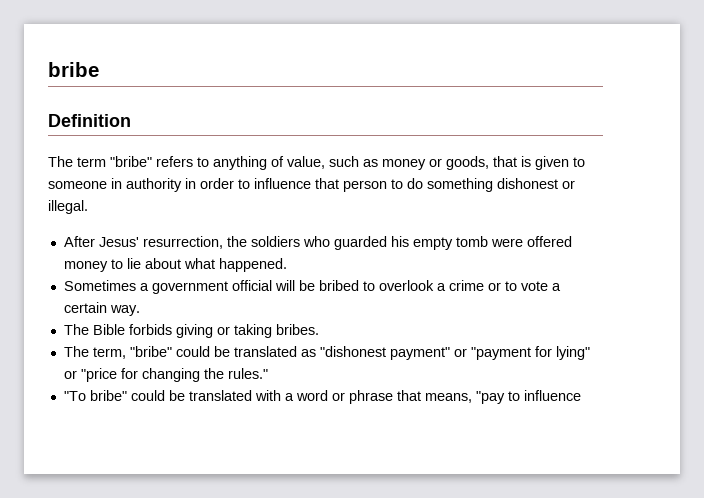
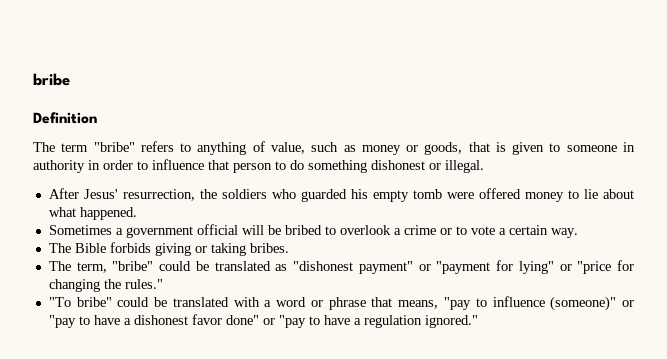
- "To bribe" could be translated with a word or phrase that means, "pay to influence
+ "To bribe" could be translated with a word or phrase that means, "pay to influence (someone)" or "pay to have a dishonest favor done" or "pay to have a regulation ignored."

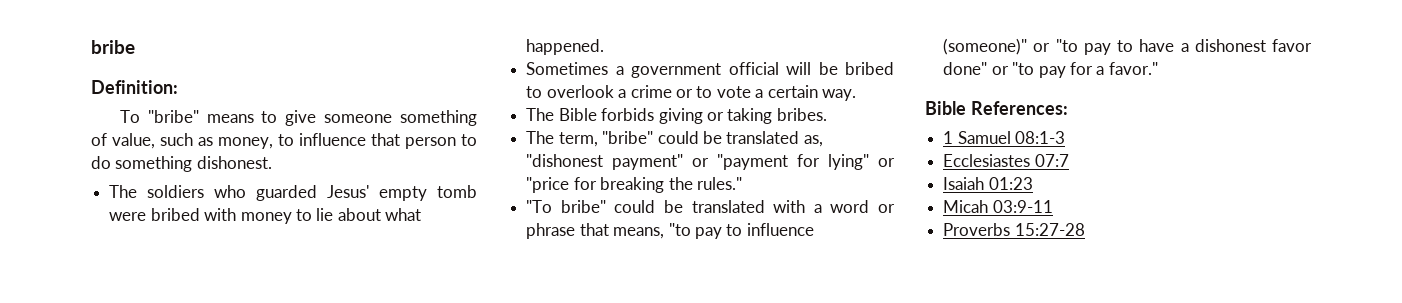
- Definition
- The term "bribe" refers to anything of value, such as money or goods, that is given to someone in authority in order to influence that person to do something dishonest or illegal.
- After Jesus' resurrection, the soldiers who guarded his empty tomb were offered money to lie about what happened.
+ Definition:
+ To "bribe" means to give someone something of value, such as money, to influence that person to do something dishonest.
+ The soldiers who guarded Jesus' empty tomb were bribed with money to lie about what happened.
- The term, "bribe" could be translated as "dishonest payment" or "payment for lying" or "price for changing the rules."
+ The term, "bribe" could be translated as, "dishonest payment" or "payment for lying" or "price for breaking the rules."
- "To bribe" could be translated with a word or phrase that means, "pay to influence (someone)" or "pay to have a dishonest favor done" or "pay to have a regulation ignored."
+ "To bribe" could be translated with a word or phrase that means, "to pay to influence (someone)" or "to pay to have a dishonest favor done" or "to pay for a favor."
+ Bible References:
+ 1 Samuel 08:1-3
+ Ecclesiastes 07:7
+ Isaiah 01:23
+ Micah 03:9-11
+ Proverbs 15:27-28

